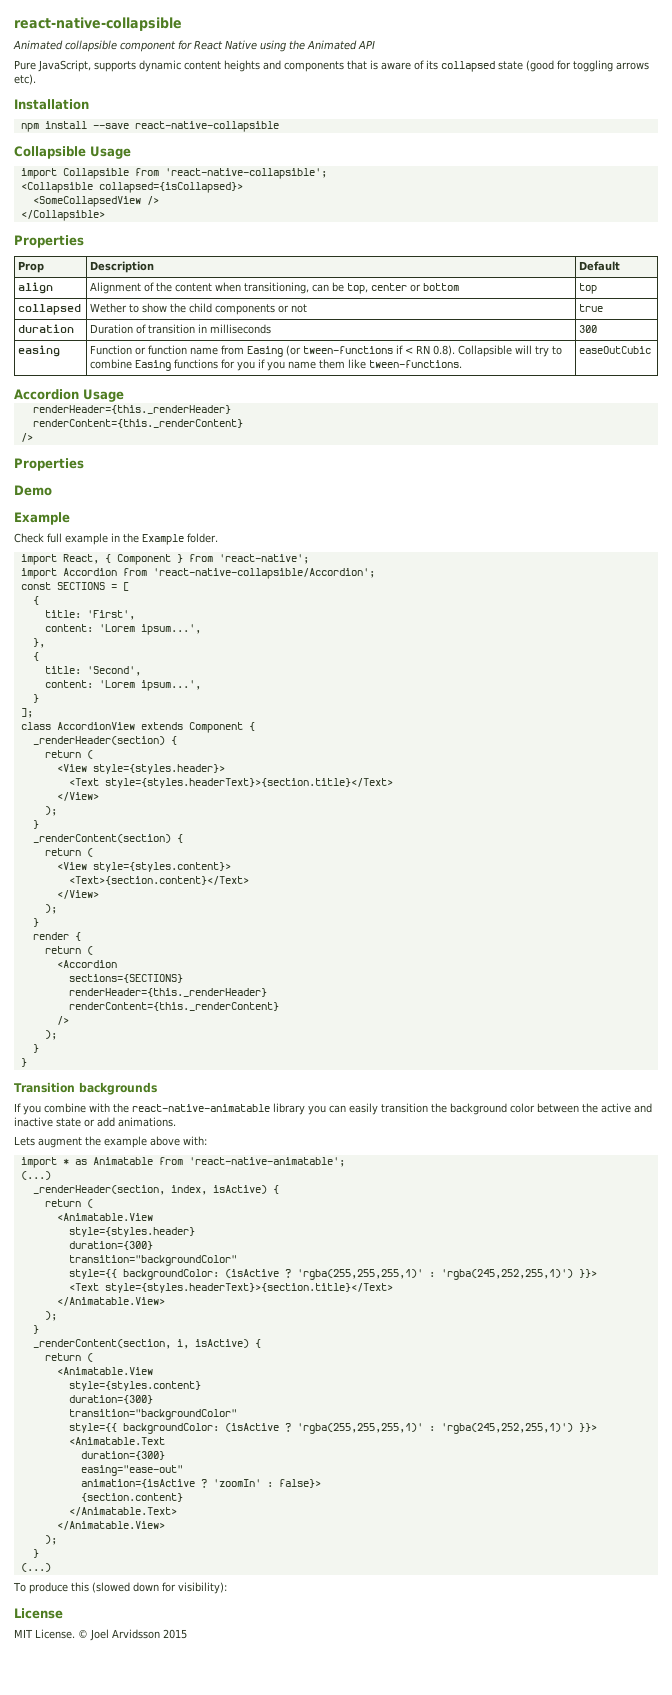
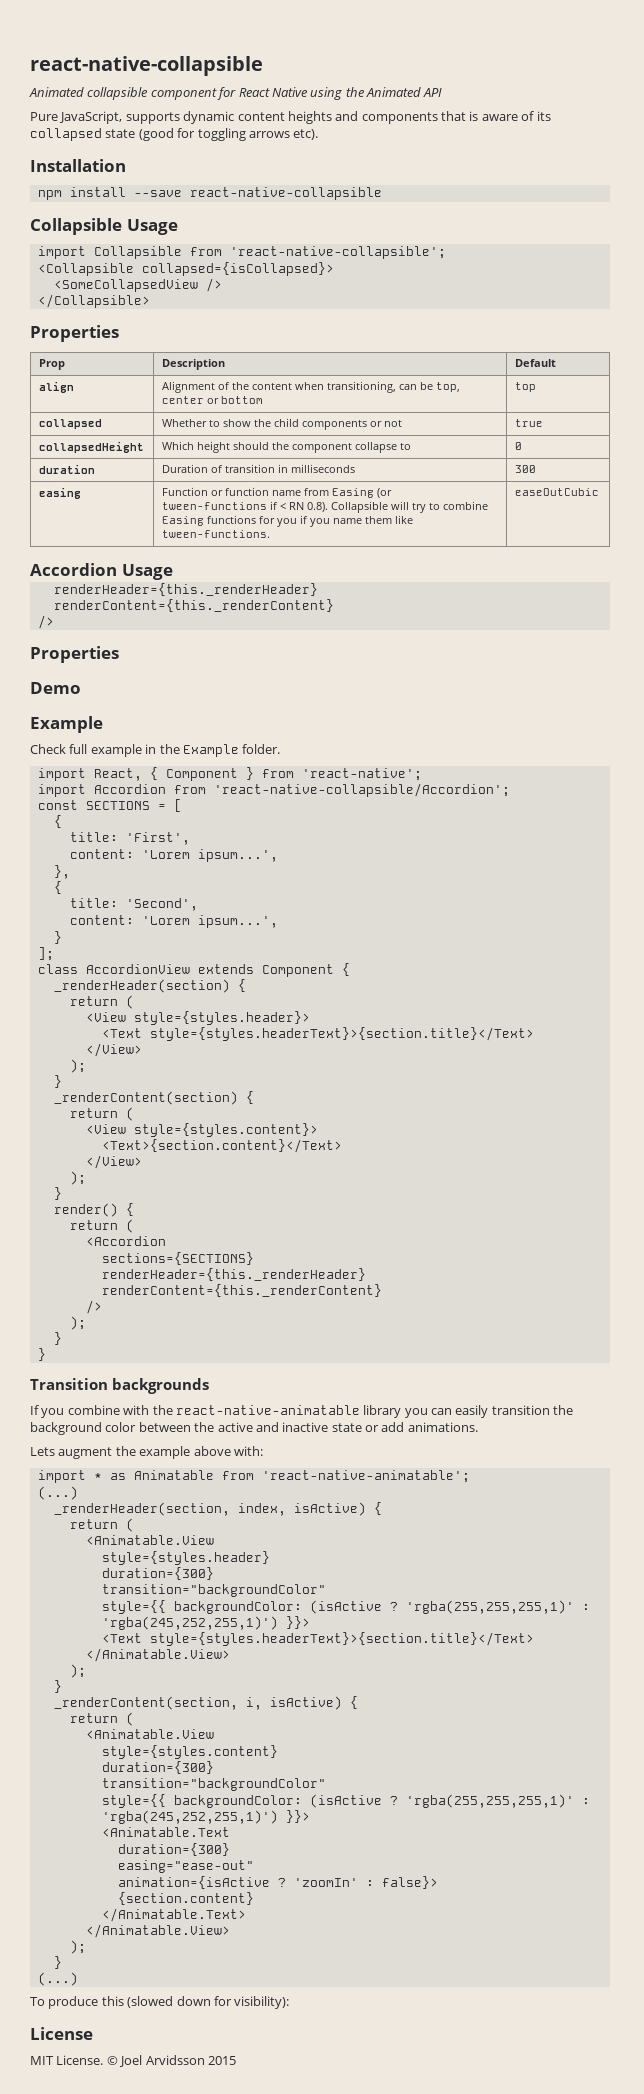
- collapsed | Wether to show the child components or not | true
+ collapsed | Whether to show the child components or not | true
+ collapsedHeight | Which height should the component collapse to | 0
- render {
+ render() {

